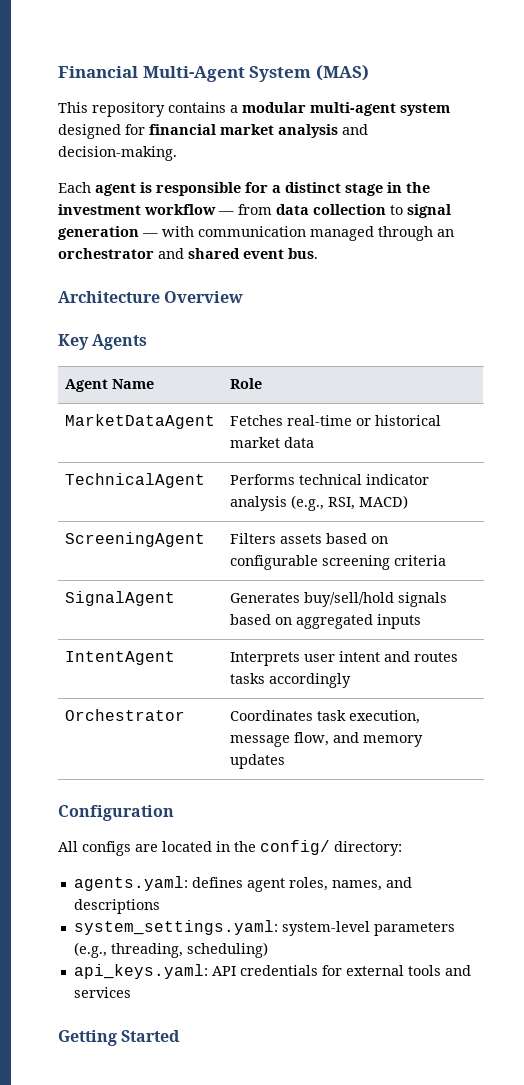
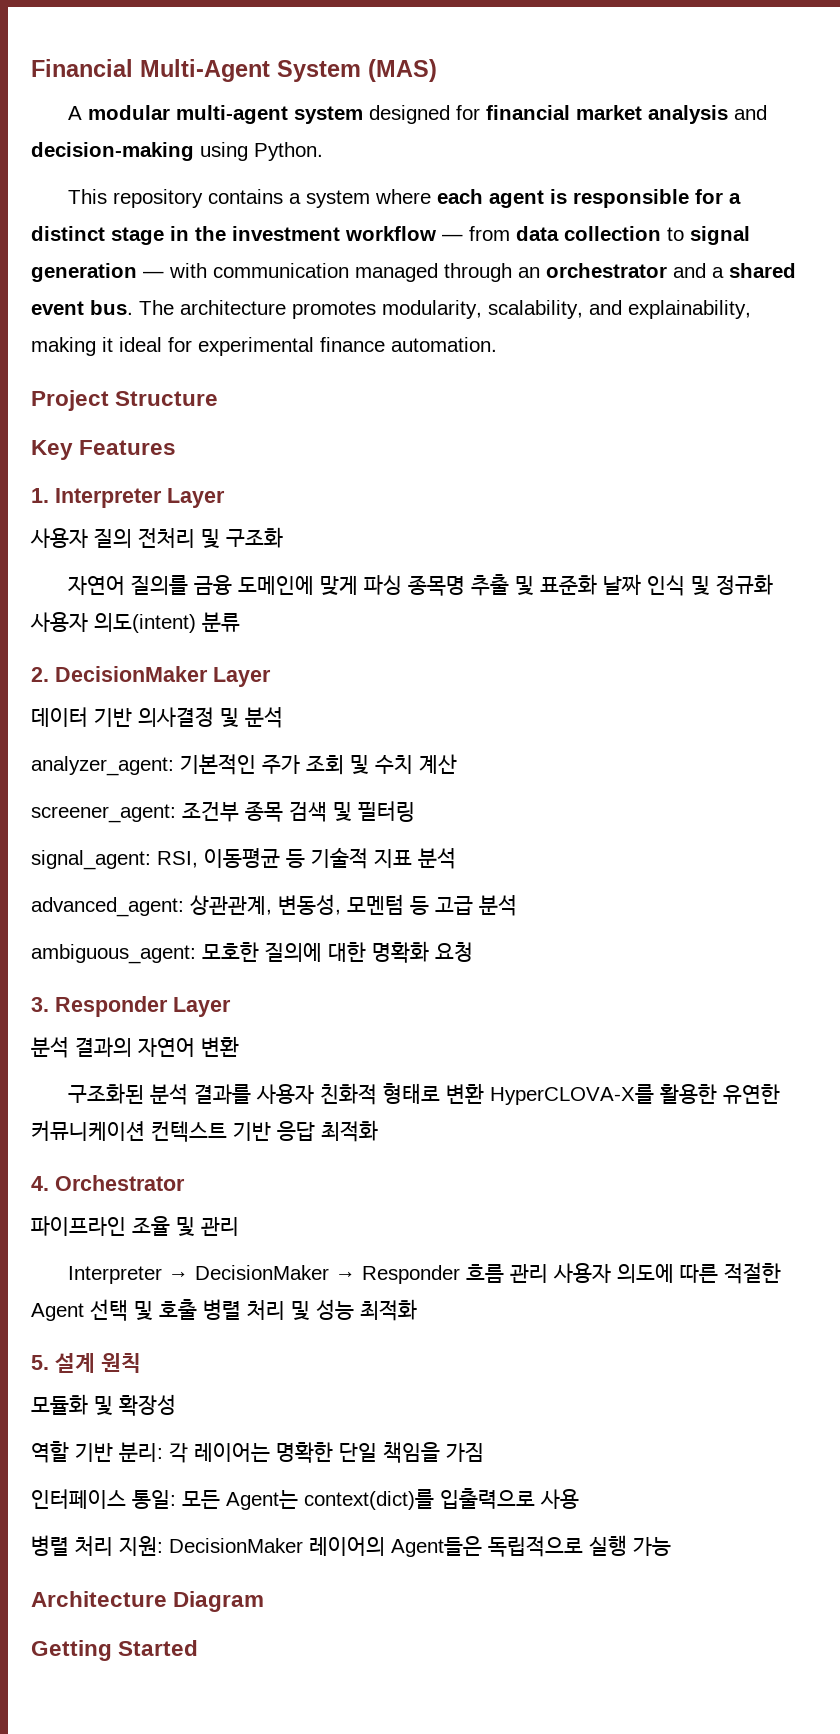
- This repository contains a modular multi-agent system designed for financial market analysis and decision-making.
- Each agent is responsible for a distinct stage in the investment workflow — from data collection to signal generation — with communication managed through an orchestrator and shared event bus.
- Architecture Overview
- Key Agents
- Agent Name | Role
- MarketDataAgent | Fetches real-time or historical market data
- TechnicalAgent | Performs technical indicator analysis (e.g., RSI, MACD)
- ScreeningAgent | Filters assets based on configurable screening criteria
- SignalAgent | Generates buy/sell/hold signals based on aggregated inputs
- IntentAgent | Interprets user intent and routes tasks accordingly
- Orchestrator | Coordinates task execution, message flow, and memory updates
- Configuration
- All configs are located in the config/ directory:
- agents.yaml: defines agent roles, names, and descriptions
- system_settings.yaml: system-level parameters (e.g., threading, scheduling)
- api_keys.yaml: API credentials for external tools and services
+ A modular multi-agent system designed for financial market analysis and decision-making using Python.
+ This repository contains a system where each agent is responsible for a distinct stage in the investment workflow — from data collection to signal generation — with communication managed through an orchestrator and a shared event bus. The architecture promotes modularity, scalability, and explainability, making it ideal for experimental finance automation.
+ Project Structure
+ Key Features
+ 1. Interpreter Layer
+ 사용자 질의 전처리 및 구조화
+ 자연어 질의를 금융 도메인에 맞게 파싱 종목명 추출 및 표준화 날짜 인식 및 정규화 사용자 의도(intent) 분류
+ 2. DecisionMaker Layer
+ 데이터 기반 의사결정 및 분석
+ analyzer_agent: 기본적인 주가 조회 및 수치 계산
+ screener_agent: 조건부 종목 검색 및 필터링
+ signal_agent: RSI, 이동평균 등 기술적 지표 분석
+ advanced_agent: 상관관계, 변동성, 모멘텀 등 고급 분석
+ ambiguous_agent: 모호한 질의에 대한 명확화 요청
+ 3. Responder Layer
+ 분석 결과의 자연어 변환
+ 구조화된 분석 결과를 사용자 친화적 형태로 변환 HyperCLOVA-X를 활용한 유연한 커뮤니케이션 컨텍스트 기반 응답 최적화
+ 4. Orchestrator
+ 파이프라인 조율 및 관리
+ Interpreter → DecisionMaker → Responder 흐름 관리 사용자 의도에 따른 적절한 Agent 선택 및 호출 병렬 처리 및 성능 최적화
+ 5. 설계 원칙
+ 모듈화 및 확장성
+ 역할 기반 분리: 각 레이어는 명확한 단일 책임을 가짐
+ 인터페이스 통일: 모든 Agent는 context(dict)를 입출력으로 사용
+ 병렬 처리 지원: DecisionMaker 레이어의 Agent들은 독립적으로 실행 가능
+ Architecture Diagram

